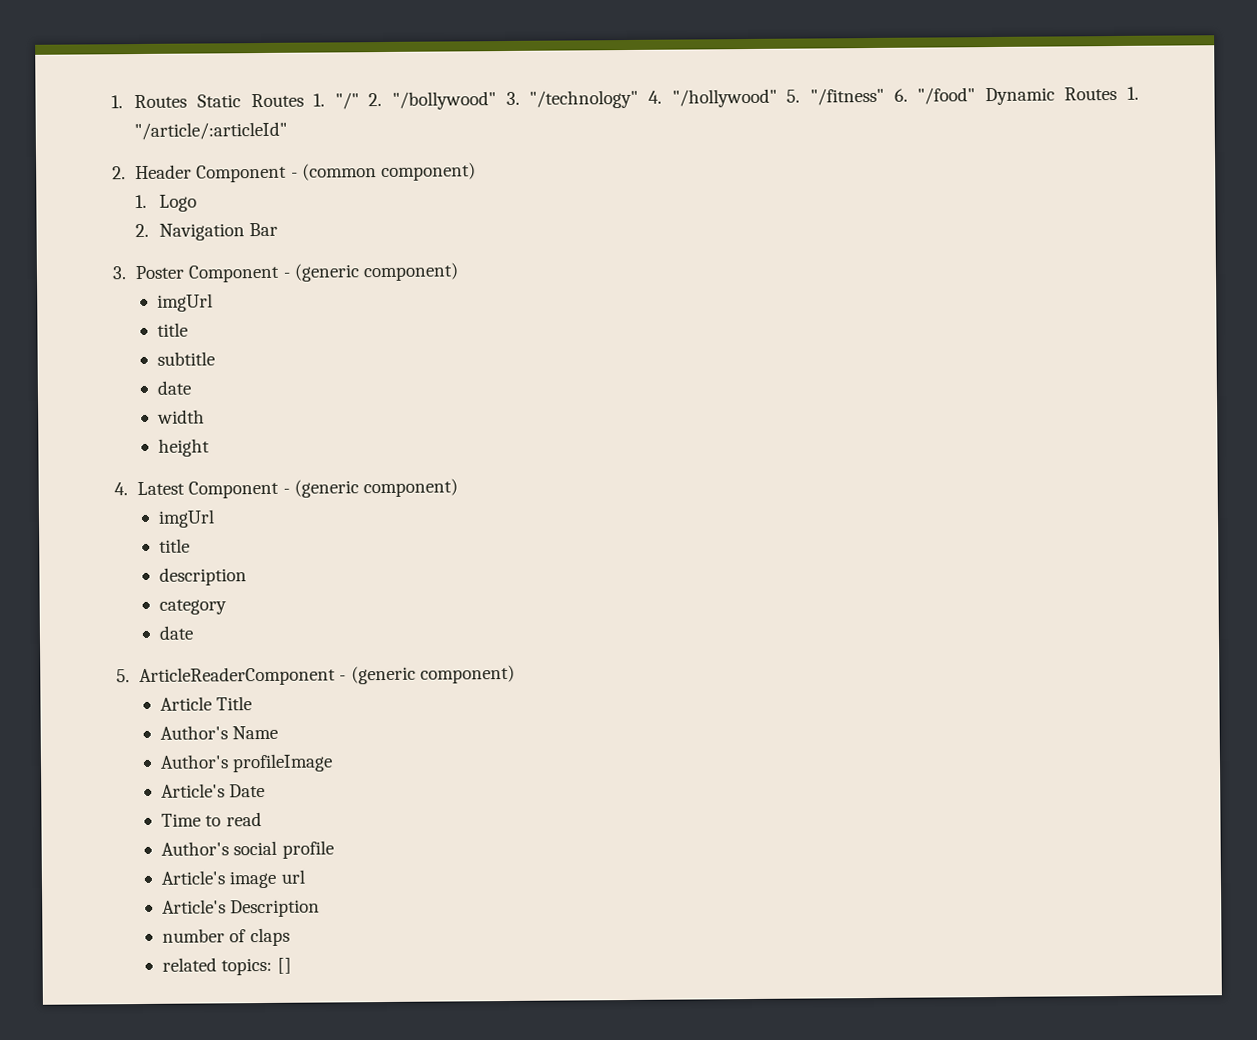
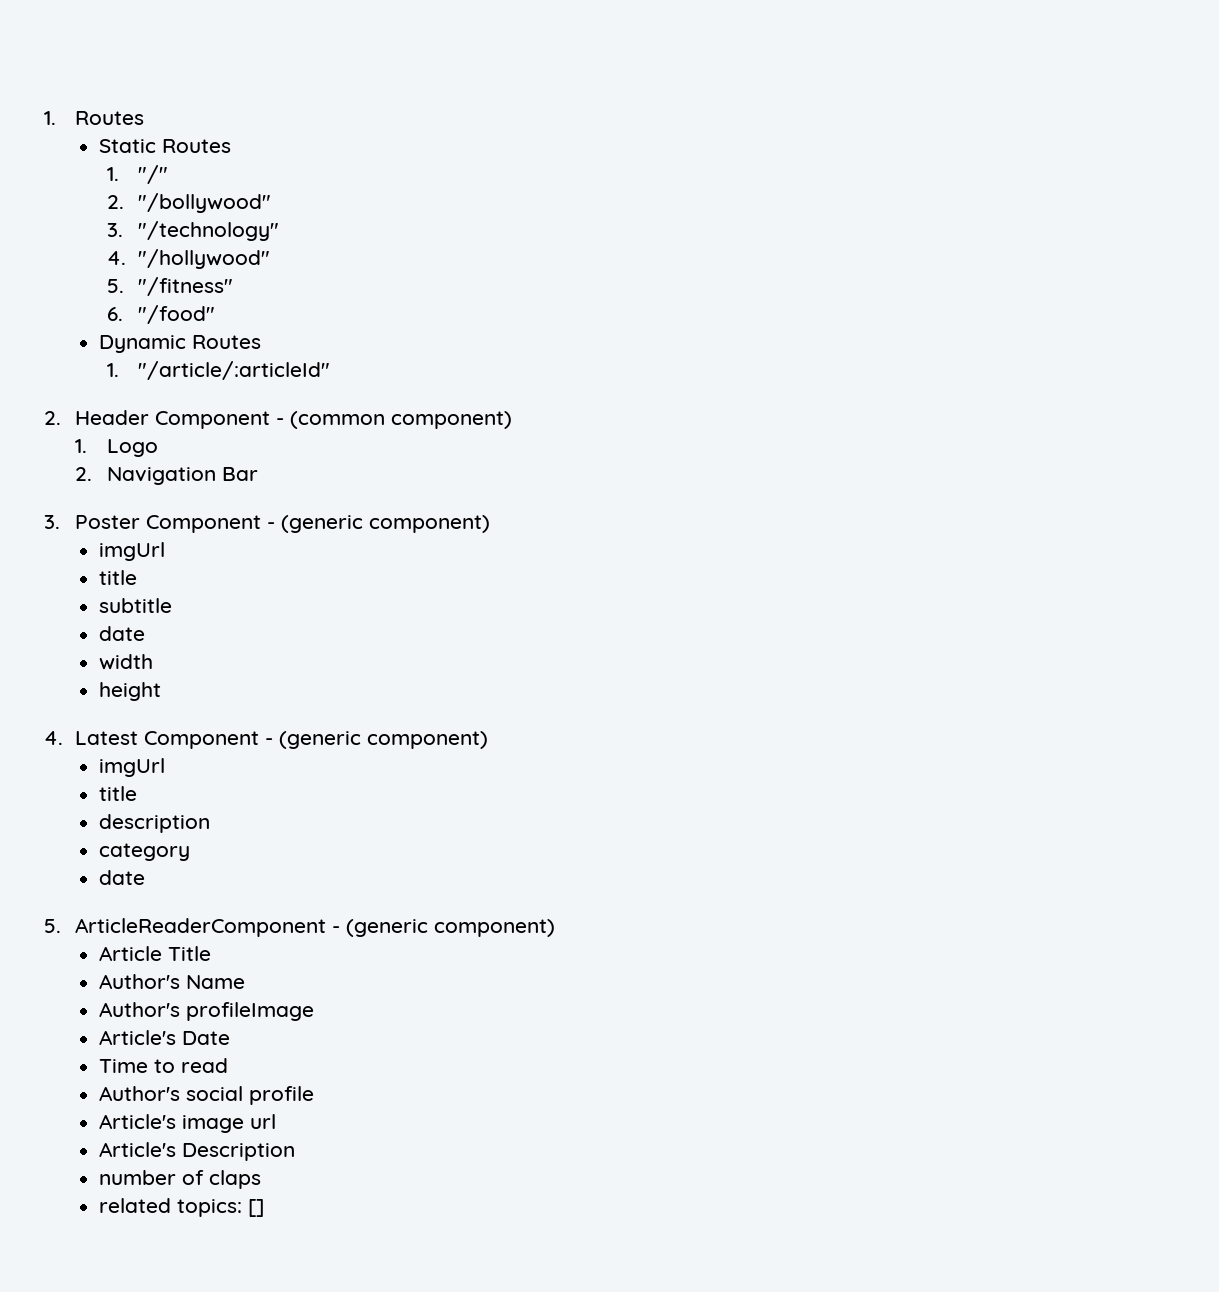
- 1. Routes Static Routes 1. "/" 2. "/bollywood" 3. "/technology" 4. "/hollywood" 5. "/fitness" 6. "/food" Dynamic Routes 1. "/article/:articleId"
+ 1. Routes
+ Static Routes
+ 1. "/"
+ 2. "/bollywood"
+ 3. "/technology"
+ 4. "/hollywood"
+ 5. "/fitness"
+ 6. "/food"
+ Dynamic Routes
+ 1. "/article/:articleId"

